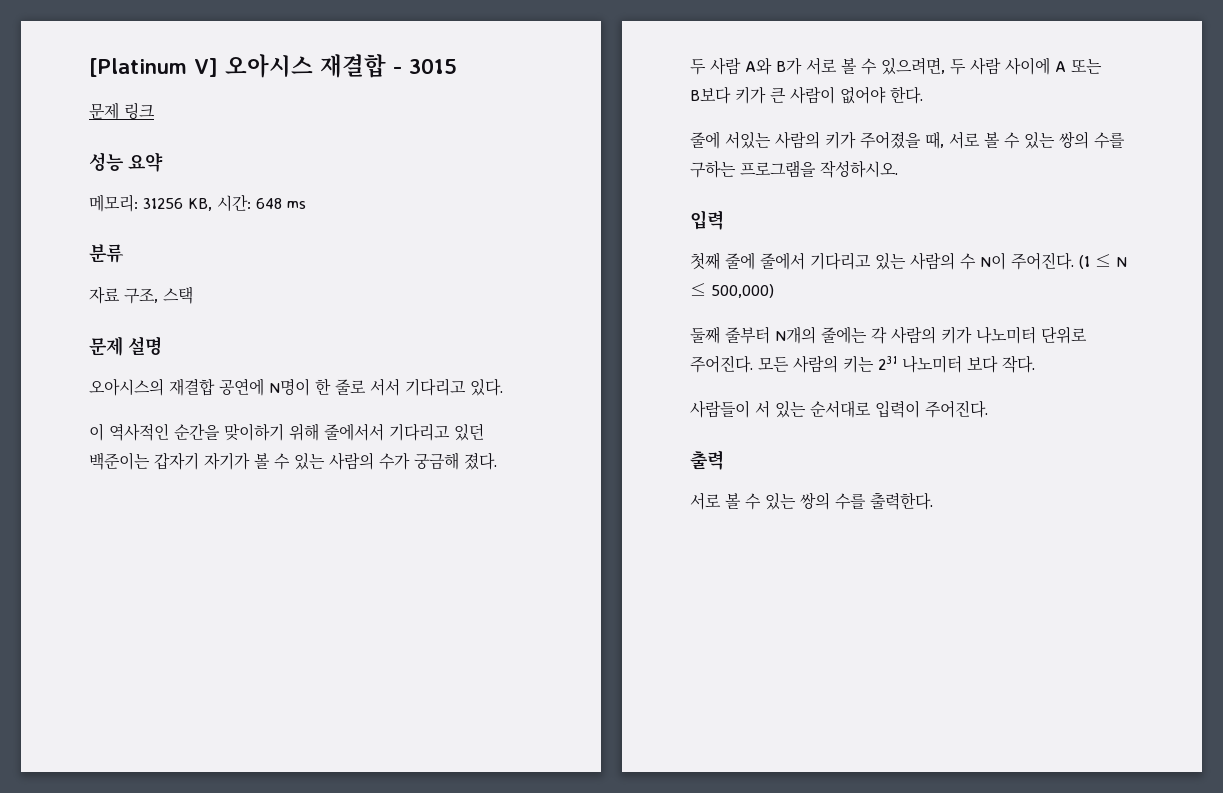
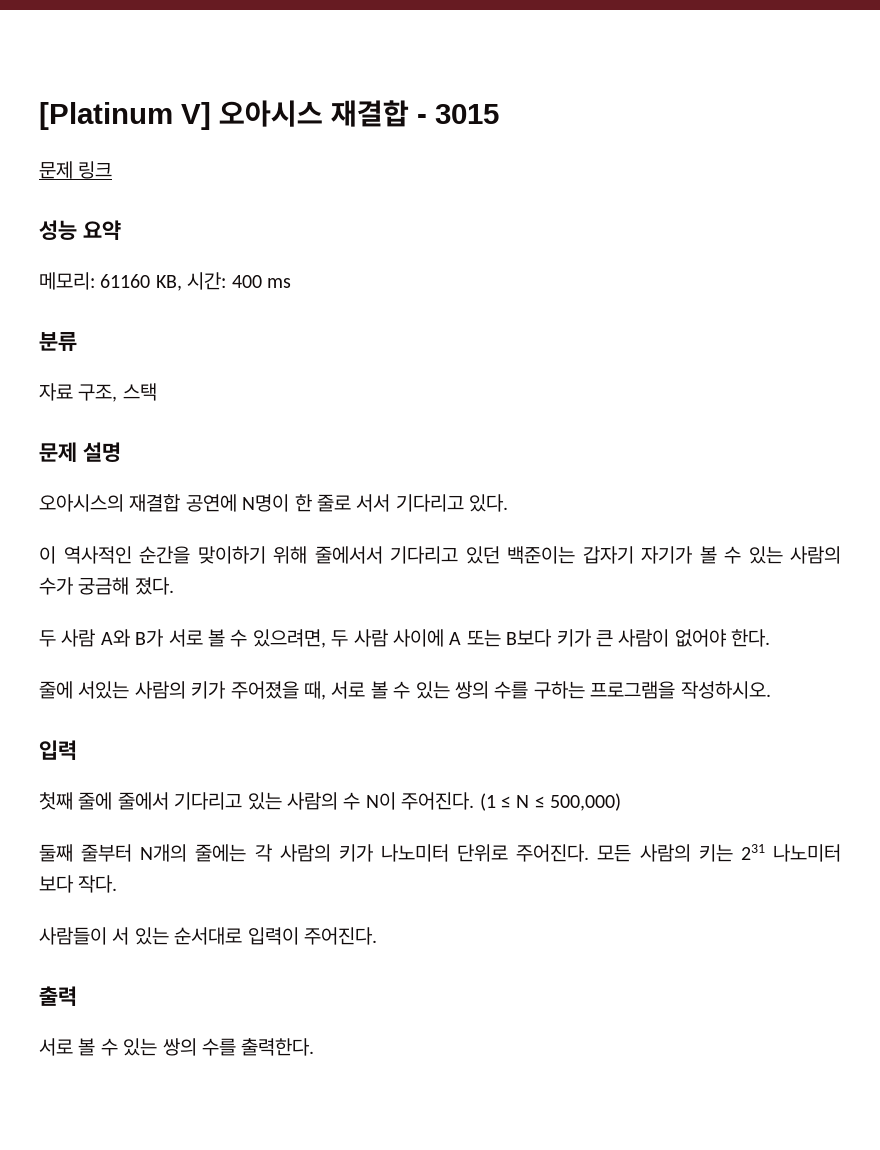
- 메모리: 31256 KB, 시간: 648 ms
+ 메모리: 61160 KB, 시간: 400 ms

